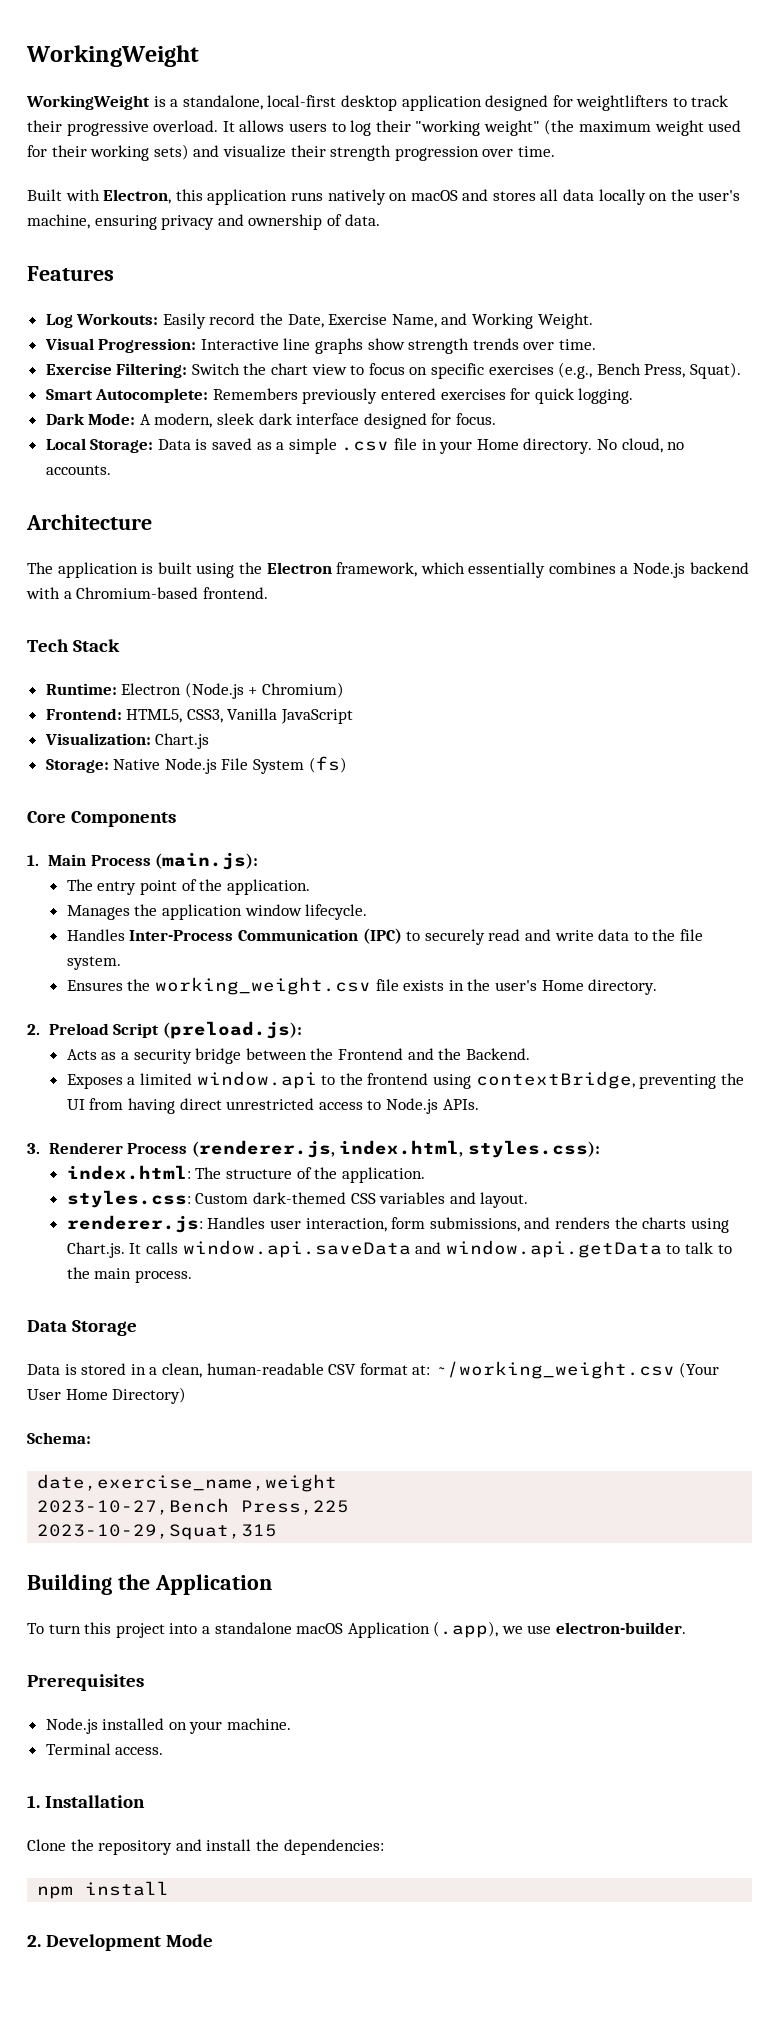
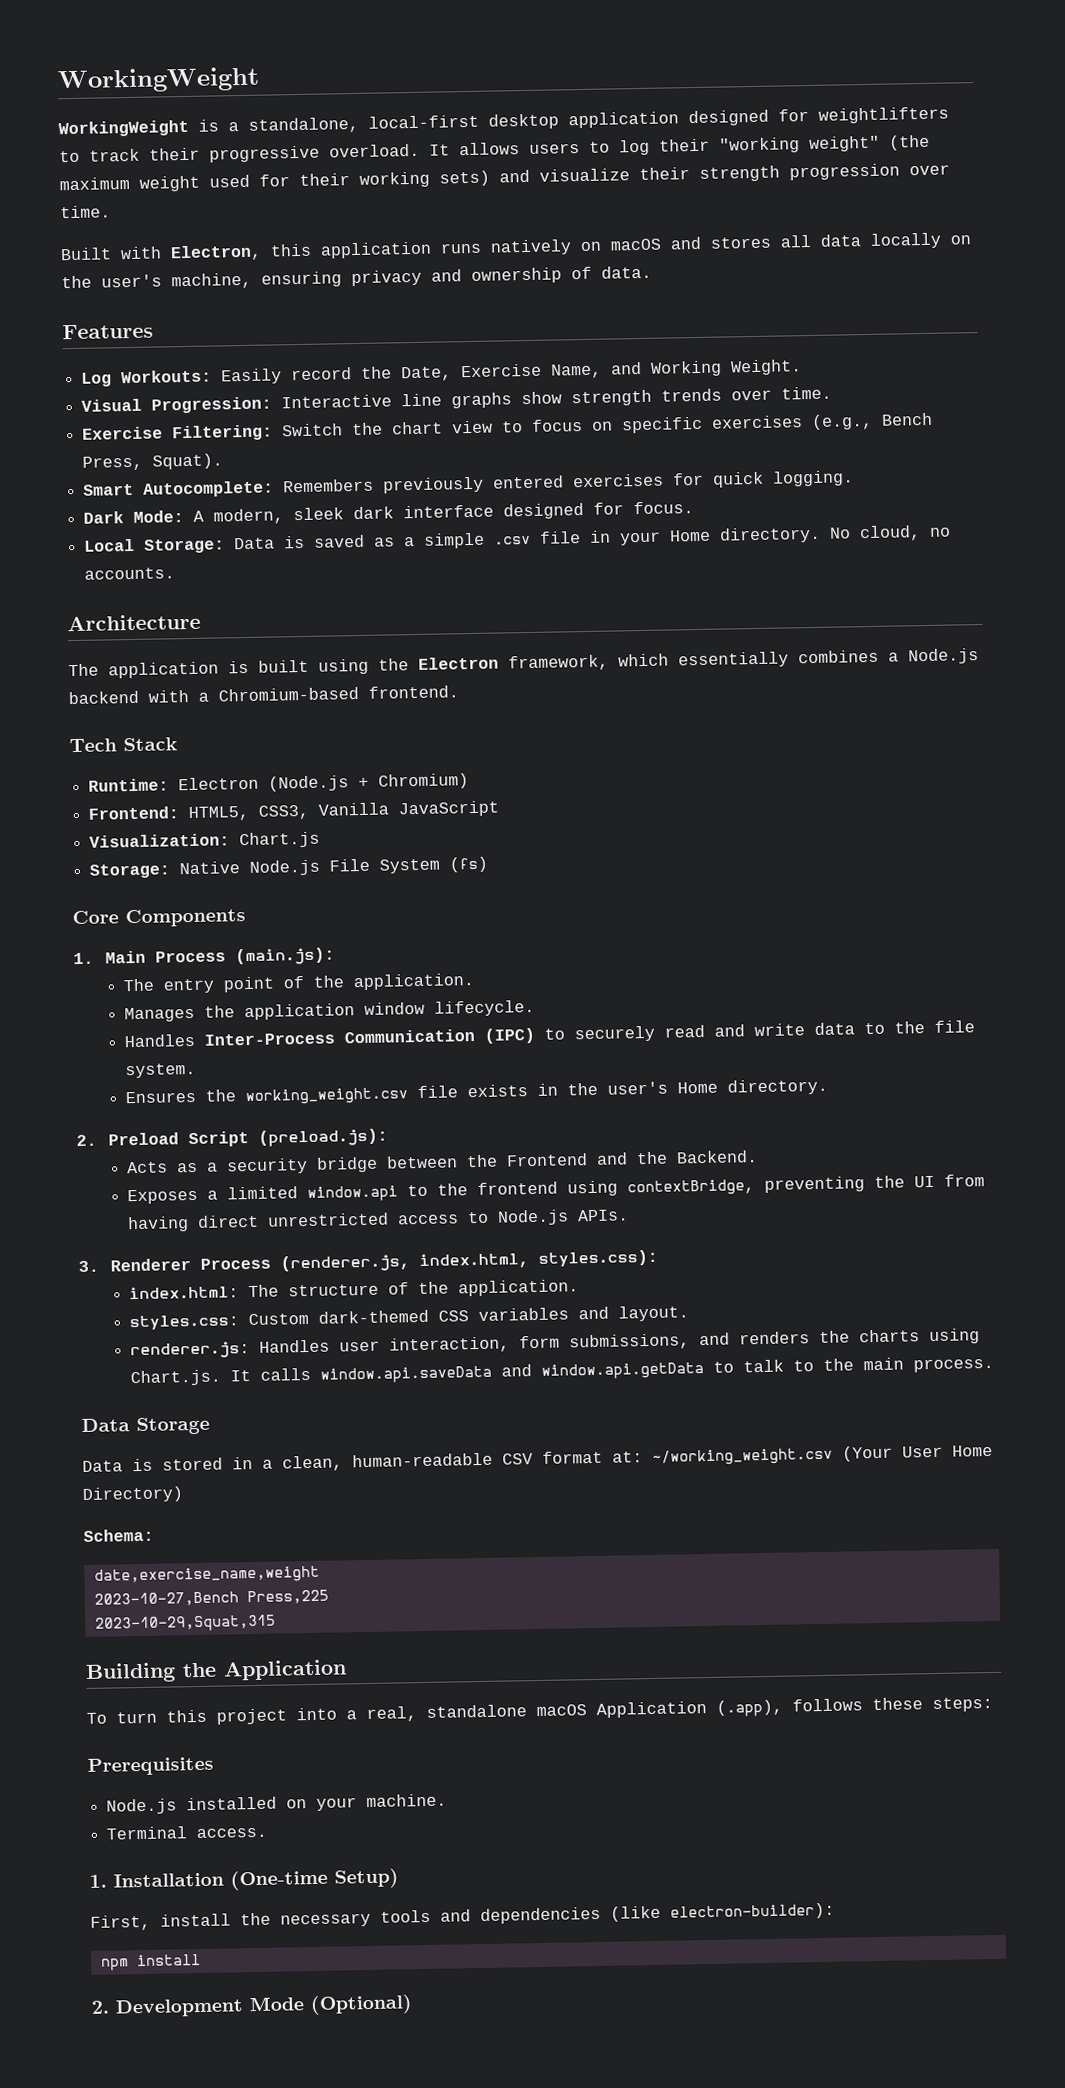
- To turn this project into a standalone macOS Application (.app), we use electron-builder.
+ To turn this project into a real, standalone macOS Application (.app), follows these steps:
- 1. Installation
- Clone the repository and install the dependencies:
+ 1. Installation (One-time Setup)
+ First, install the necessary tools and dependencies (like electron-builder):
- 2. Development Mode
+ 2. Development Mode (Optional)

